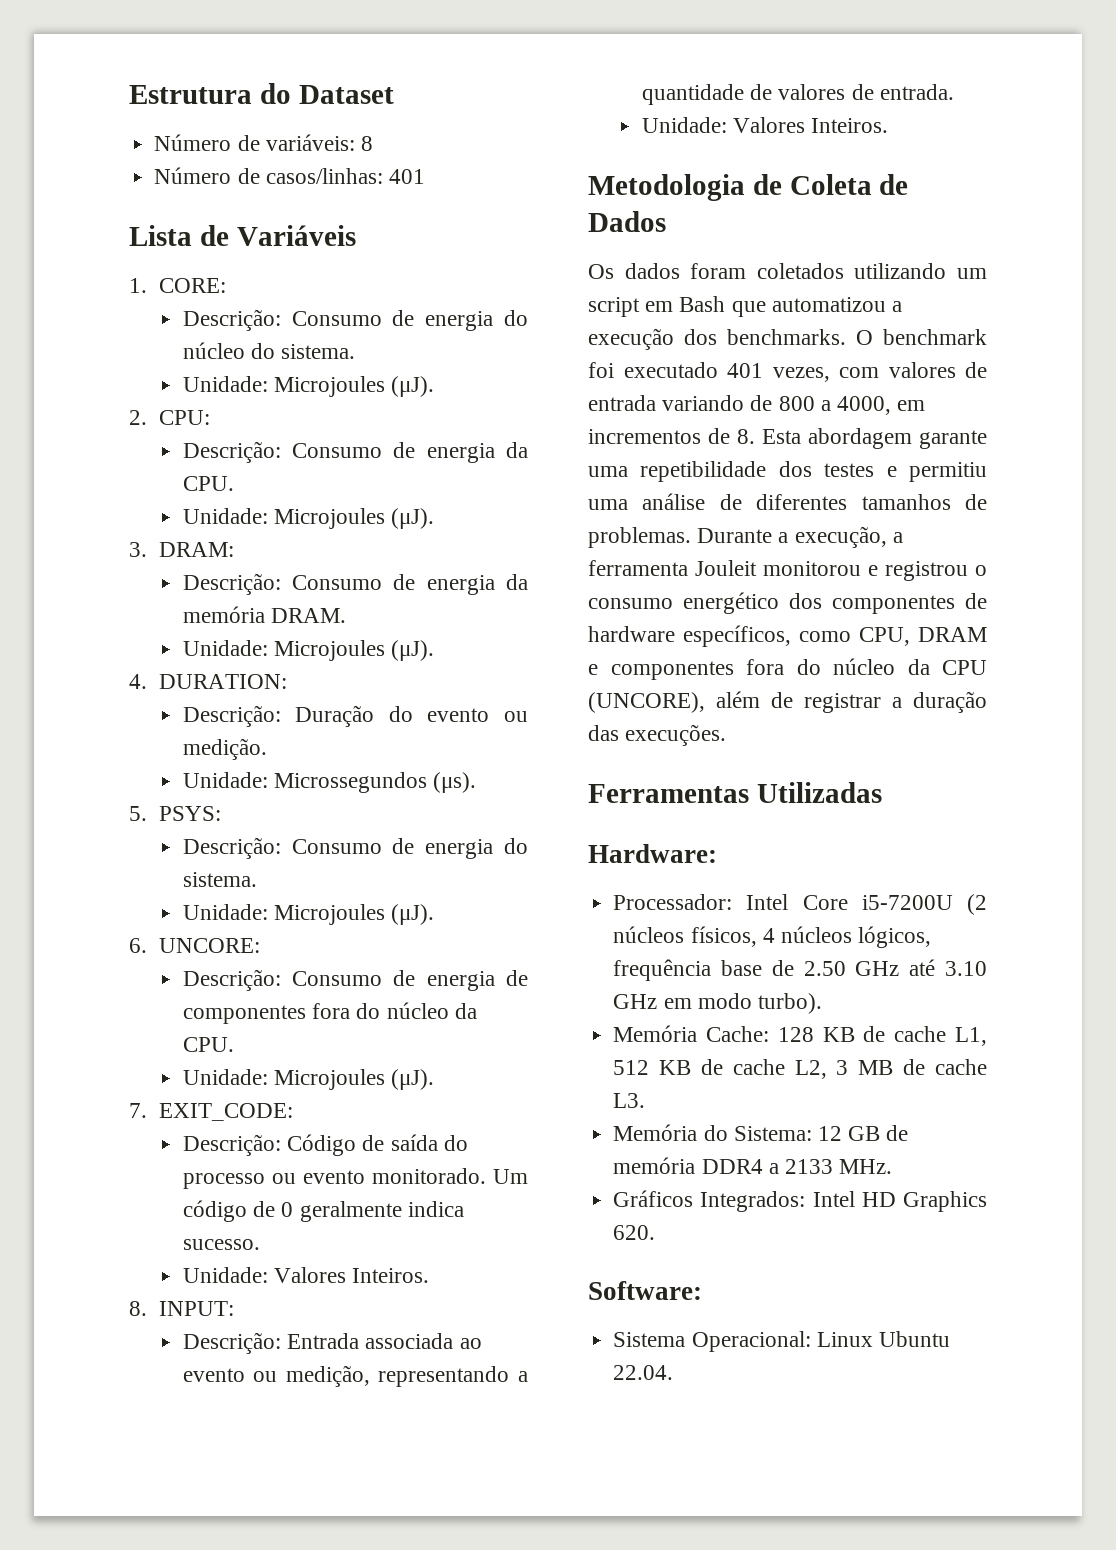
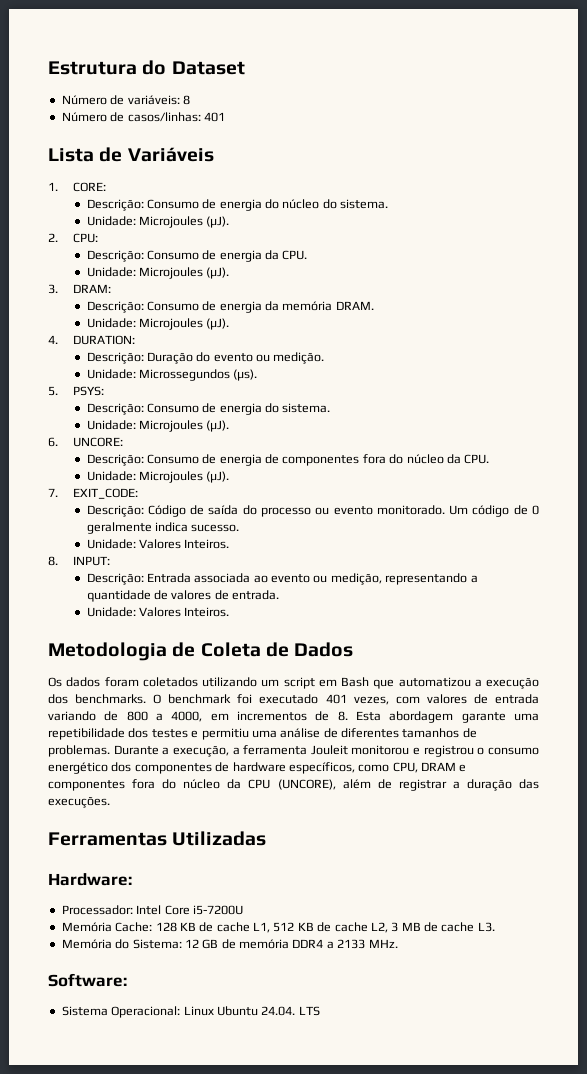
- Processador: Intel Core i5-7200U (2 núcleos físicos, 4 núcleos lógicos, frequência base de 2.50 GHz até 3.10 GHz em modo turbo).
+ Processador: Intel Core i5-7200U
- Gráficos Integrados: Intel HD Graphics 620.
- Sistema Operacional: Linux Ubuntu 22.04.
+ Sistema Operacional: Linux Ubuntu 24.04. LTS

